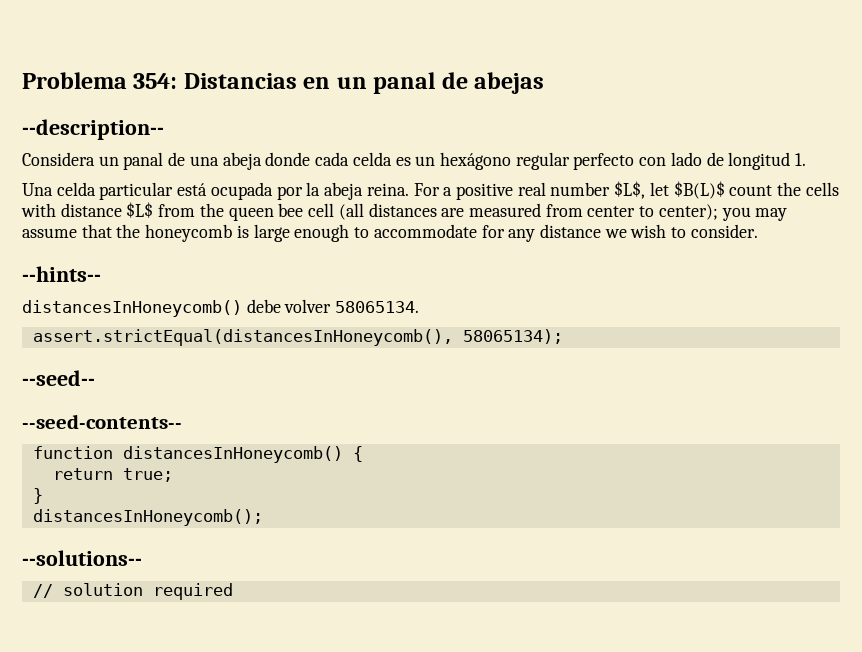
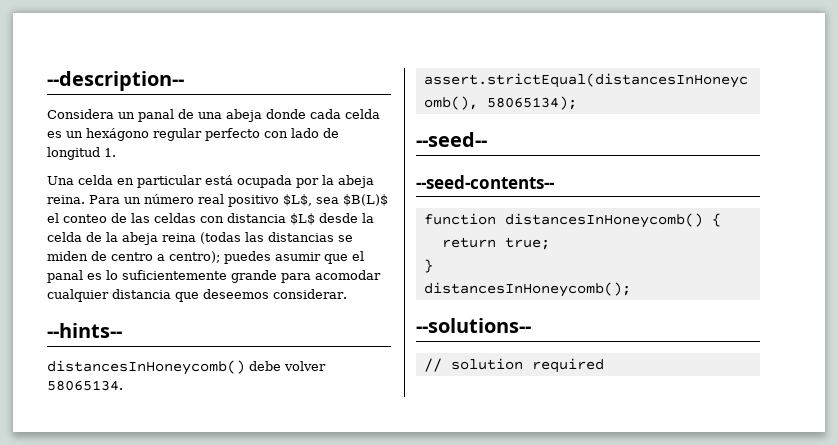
- Problema 354: Distancias en un panal de abejas
- Una celda particular está ocupada por la abeja reina.
+ Una celda en particular está ocupada por la abeja reina.
- For a positive real number $L$, let $B(L)$ count the cells with distance $L$ from the queen bee cell (all distances are measured from center to center); you may assume that the honeycomb is large enough to accommodate for any distance we wish to consider.
+ Para un número real positivo $L$, sea $B(L)$ el conteo de las celdas con distancia $L$ desde la celda de la abeja reina (todas las distancias se miden de centro a centro); puedes asumir que el panal es lo suficientemente grande para acomodar cualquier distancia que deseemos considerar.

